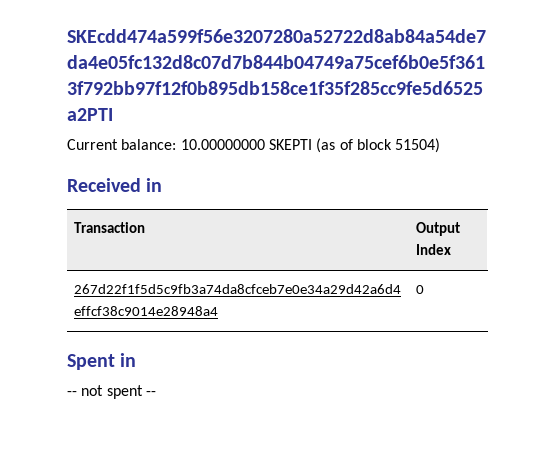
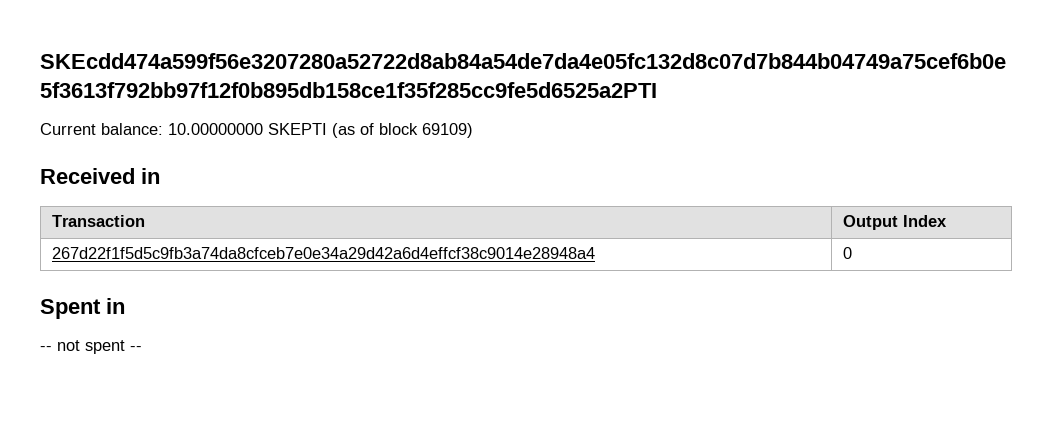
- Current balance: 10.00000000 SKEPTI (as of block 51504)
+ Current balance: 10.00000000 SKEPTI (as of block 69109)

